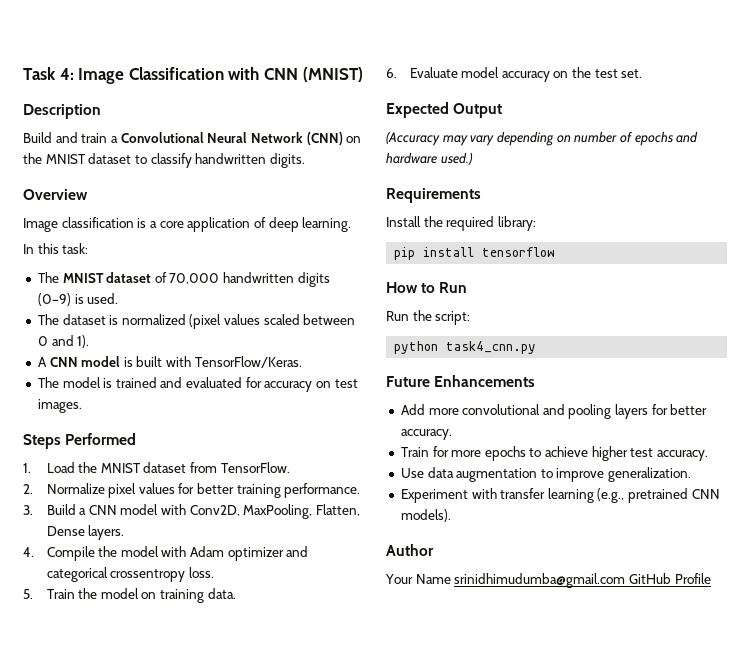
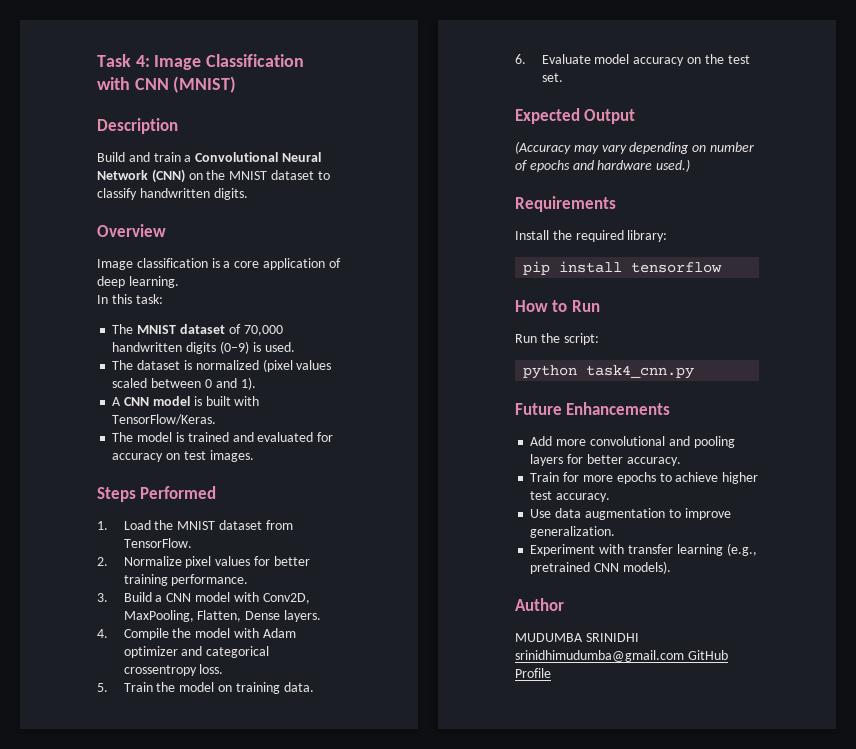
- Your Name srinidhimudumba@gmail.com GitHub Profile
+ MUDUMBA SRINIDHI srinidhimudumba@gmail.com GitHub Profile

